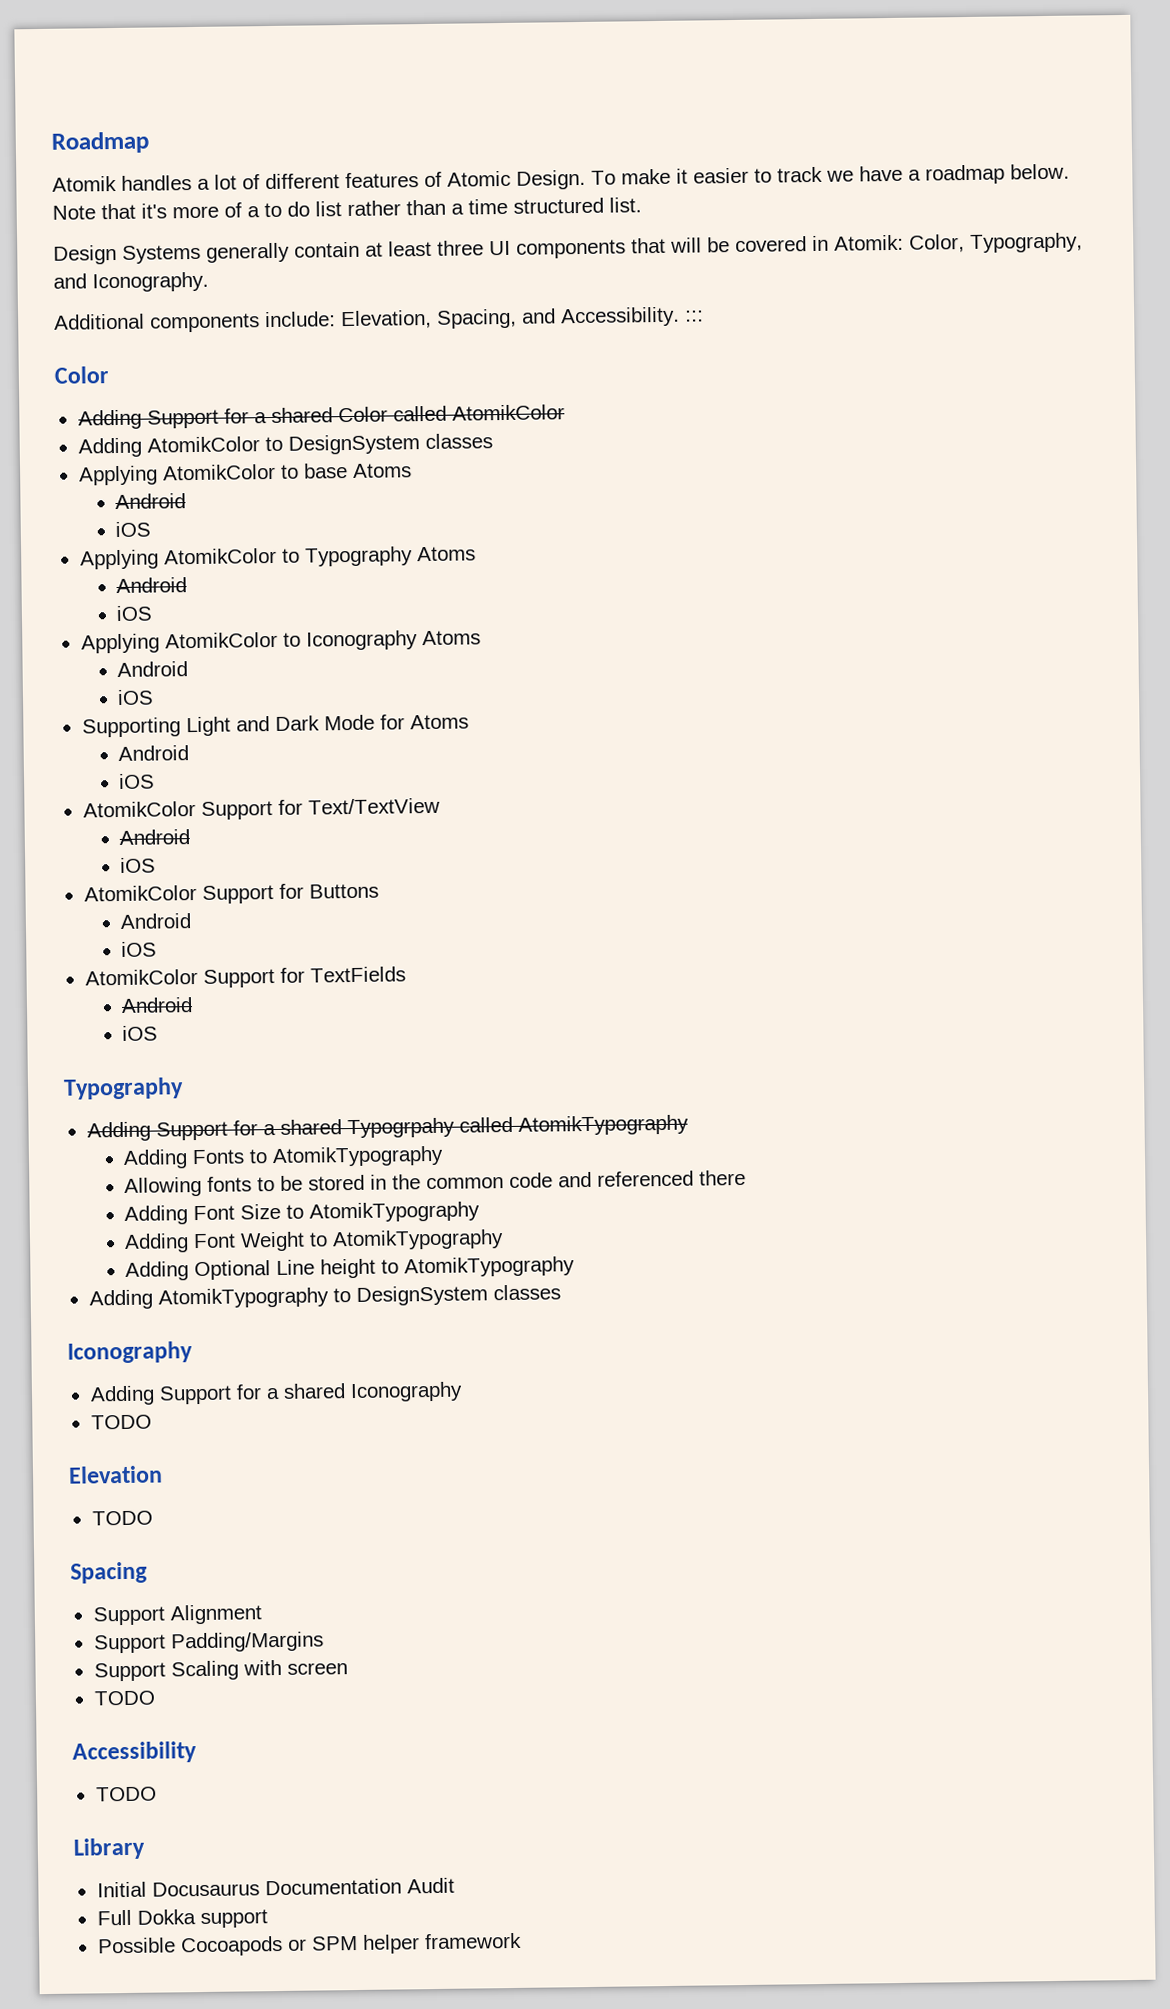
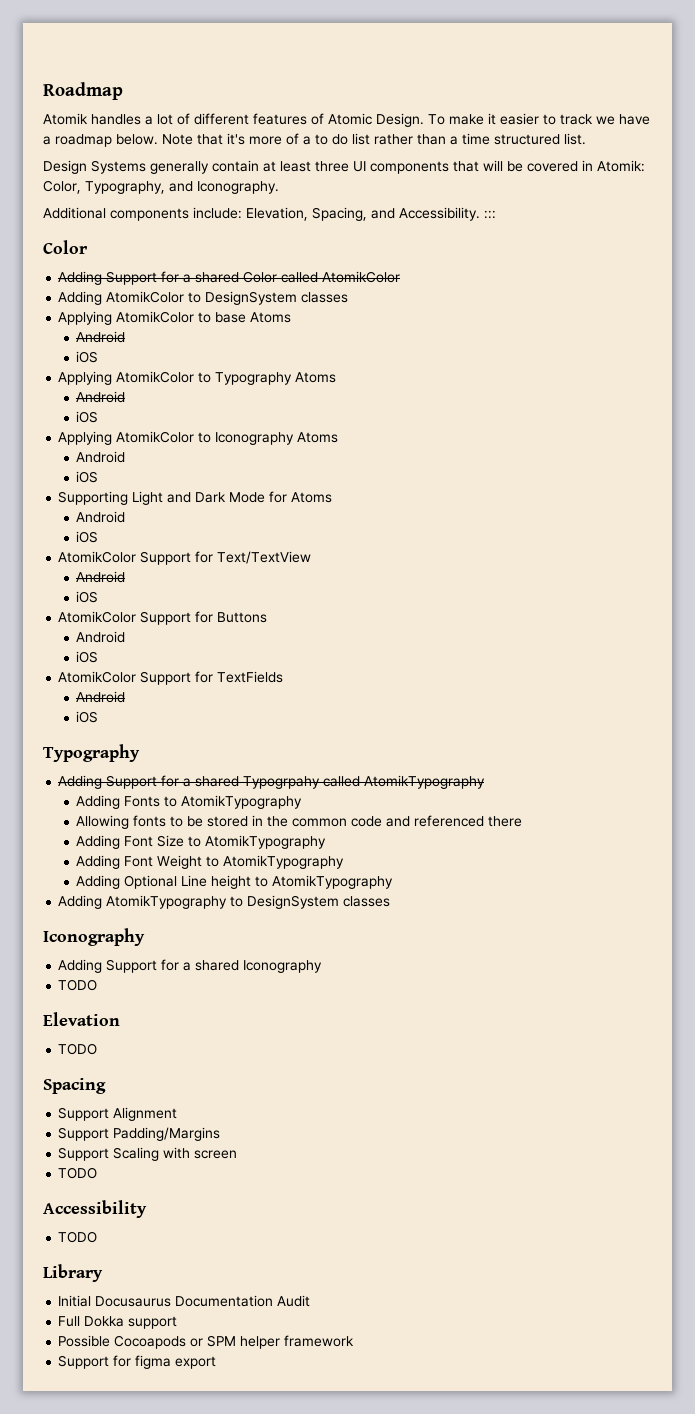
+ Support for figma export

